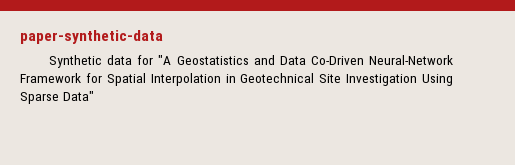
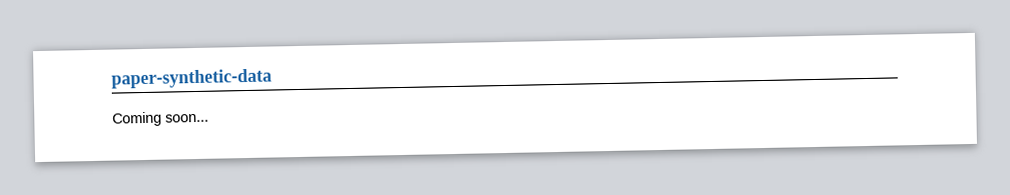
- Synthetic data for "A Geostatistics and Data Co-Driven Neural-Network Framework for Spatial Interpolation in Geotechnical Site Investigation Using Sparse Data"
+ Coming soon...

